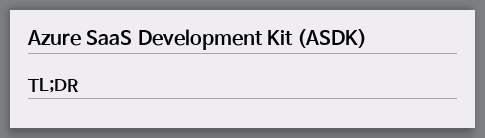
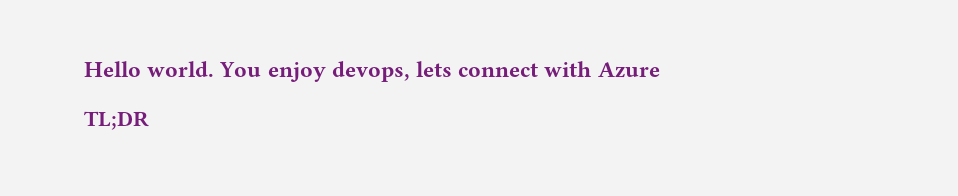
- Azure SaaS Development Kit (ASDK)
+ Hello world. You enjoy devops, lets connect with Azure

